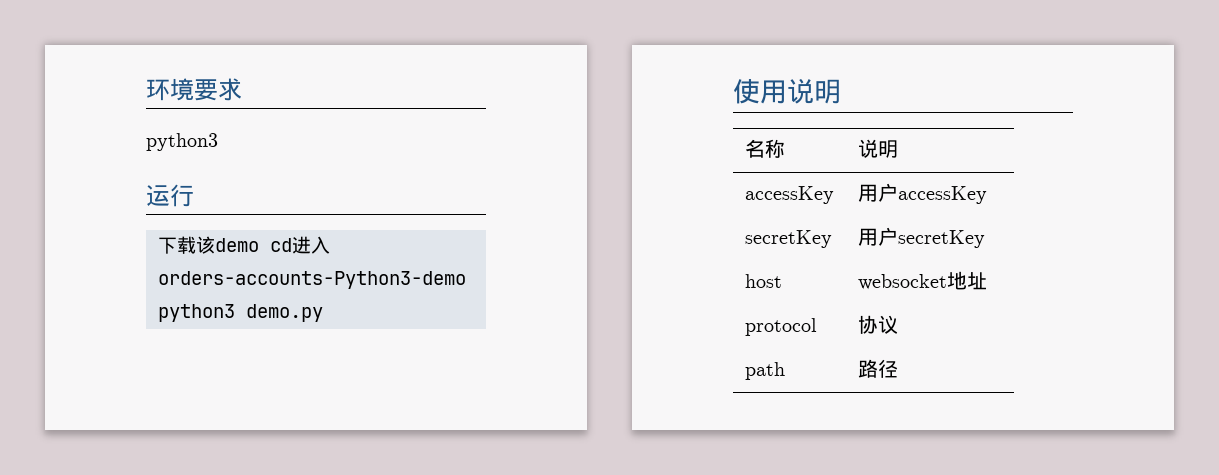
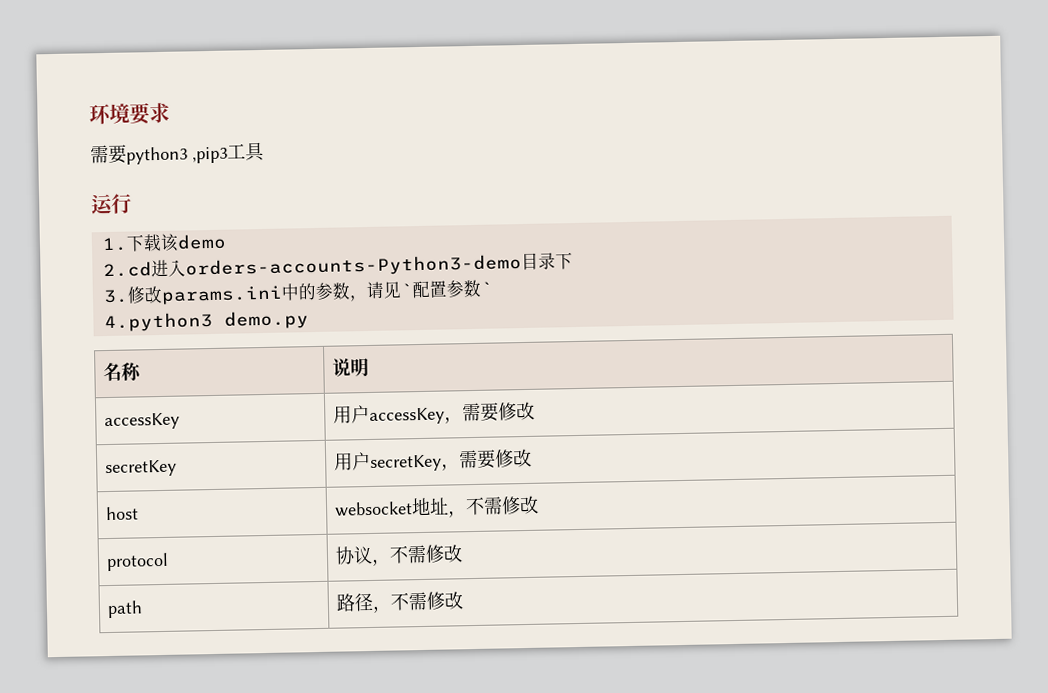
  环境要求
- python3
+ 需要python3 ,pip3工具
- 下载该demo cd进入orders-accounts-Python3-demo python3 demo.py
+ 1.下载该demo
+ 2.cd进入orders-accounts-Python3-demo目录下
+ 3.修改params.ini中的参数，请见`配置参数`
+ 4.python3 demo.py
- 使用说明
- accessKey | 用户accessKey
+ accessKey | 用户accessKey，需要修改
- secretKey | 用户secretKey
+ secretKey | 用户secretKey，需要修改
- host | websocket地址
+ host | websocket地址，不需修改
- protocol | 协议
+ protocol | 协议，不需修改
- path | 路径
+ path | 路径，不需修改

